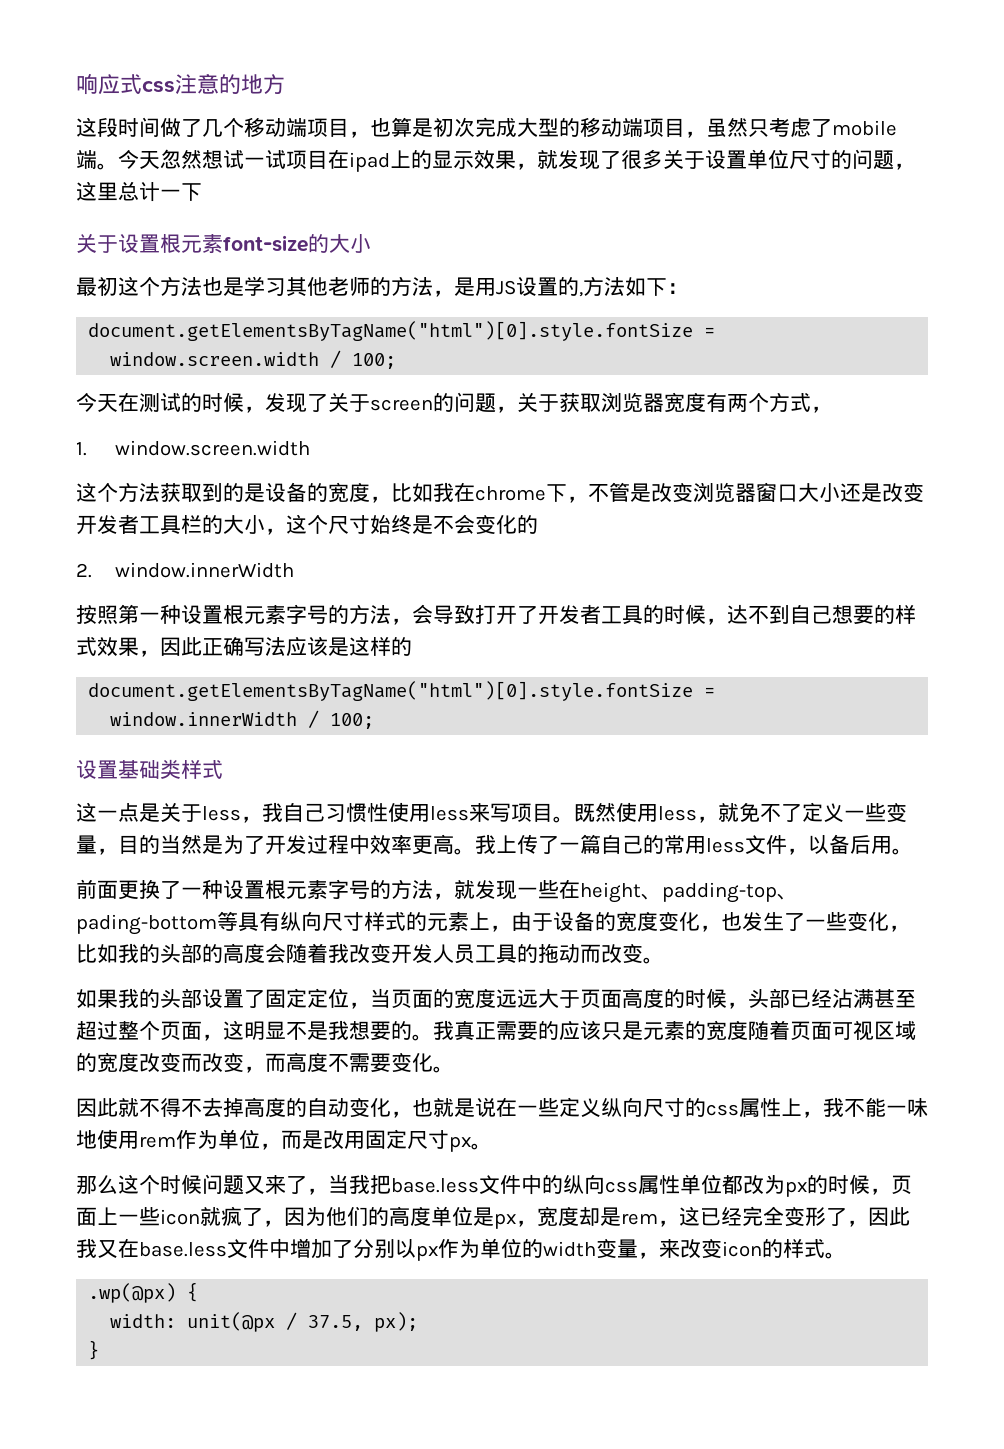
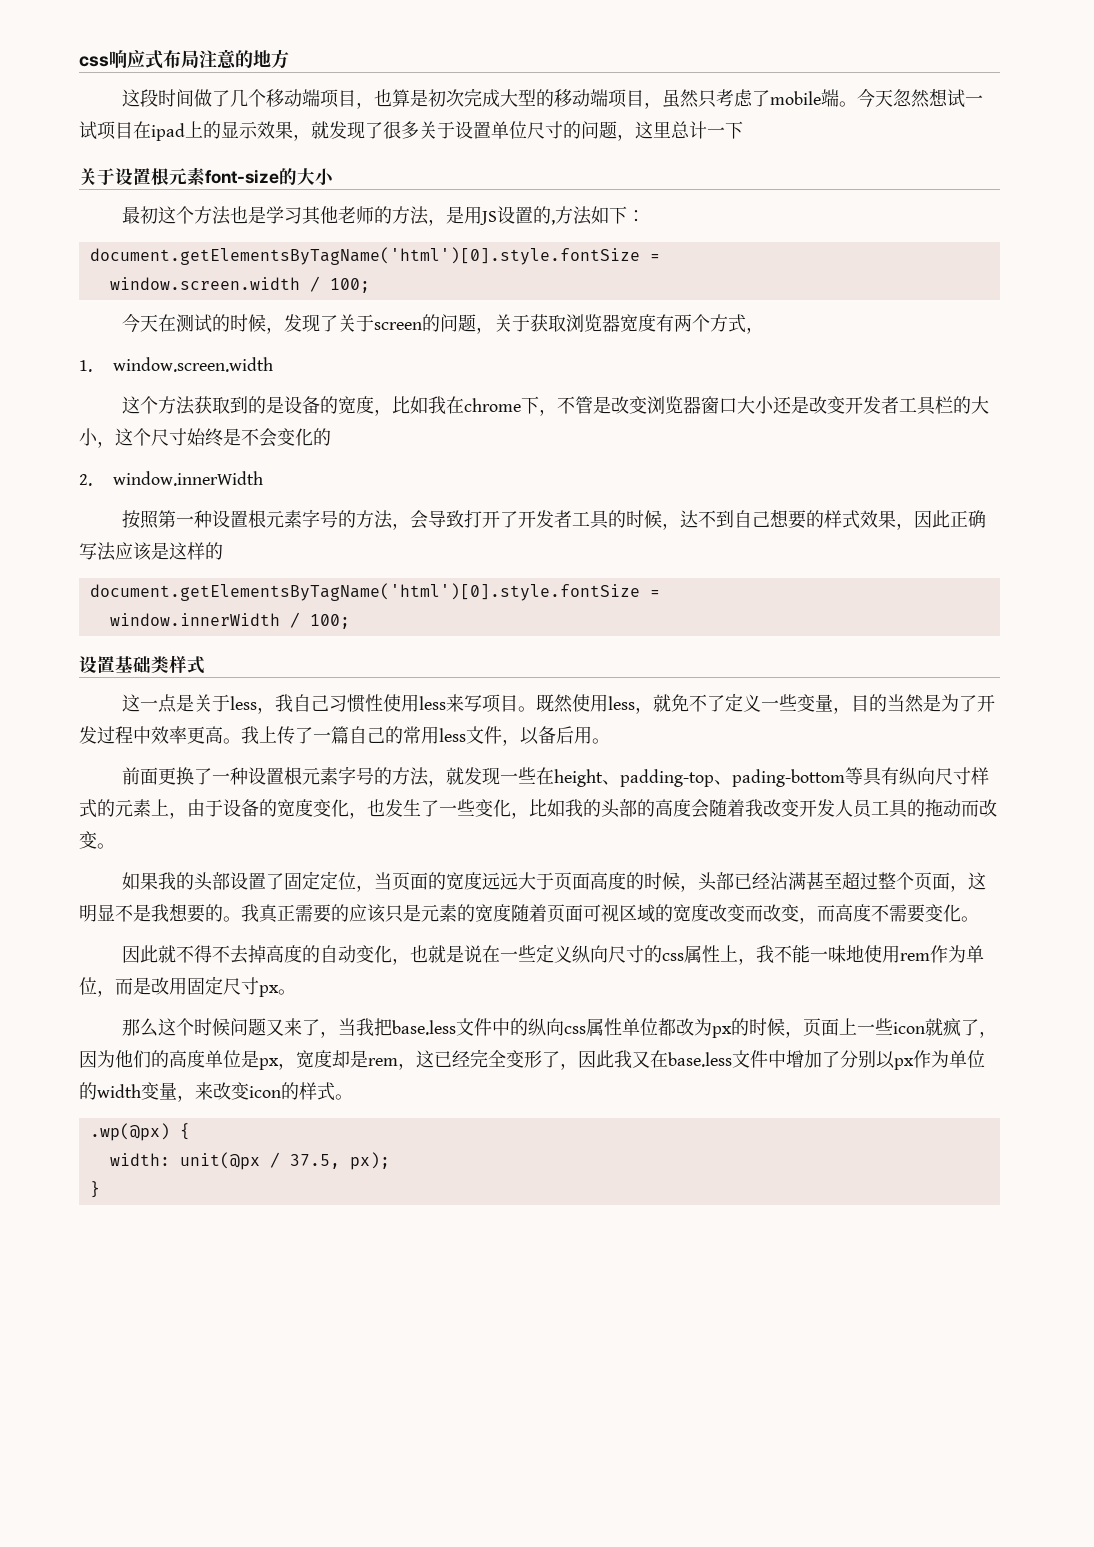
- 响应式css注意的地方
+ css响应式布局注意的地方
  最初这个方法也是学习其他老师的方法，是用JS设置的,方法如下：
- document.getElementsByTagName("html")[0].style.fontSize =
+ document.getElementsByTagName('html')[0].style.fontSize =
  按照第一种设置根元素字号的方法，会导致打开了开发者工具的时候，达不到自己想要的样式效果，因此正确写法应该是这样的
- document.getElementsByTagName("html")[0].style.fontSize =
+ document.getElementsByTagName('html')[0].style.fontSize =

